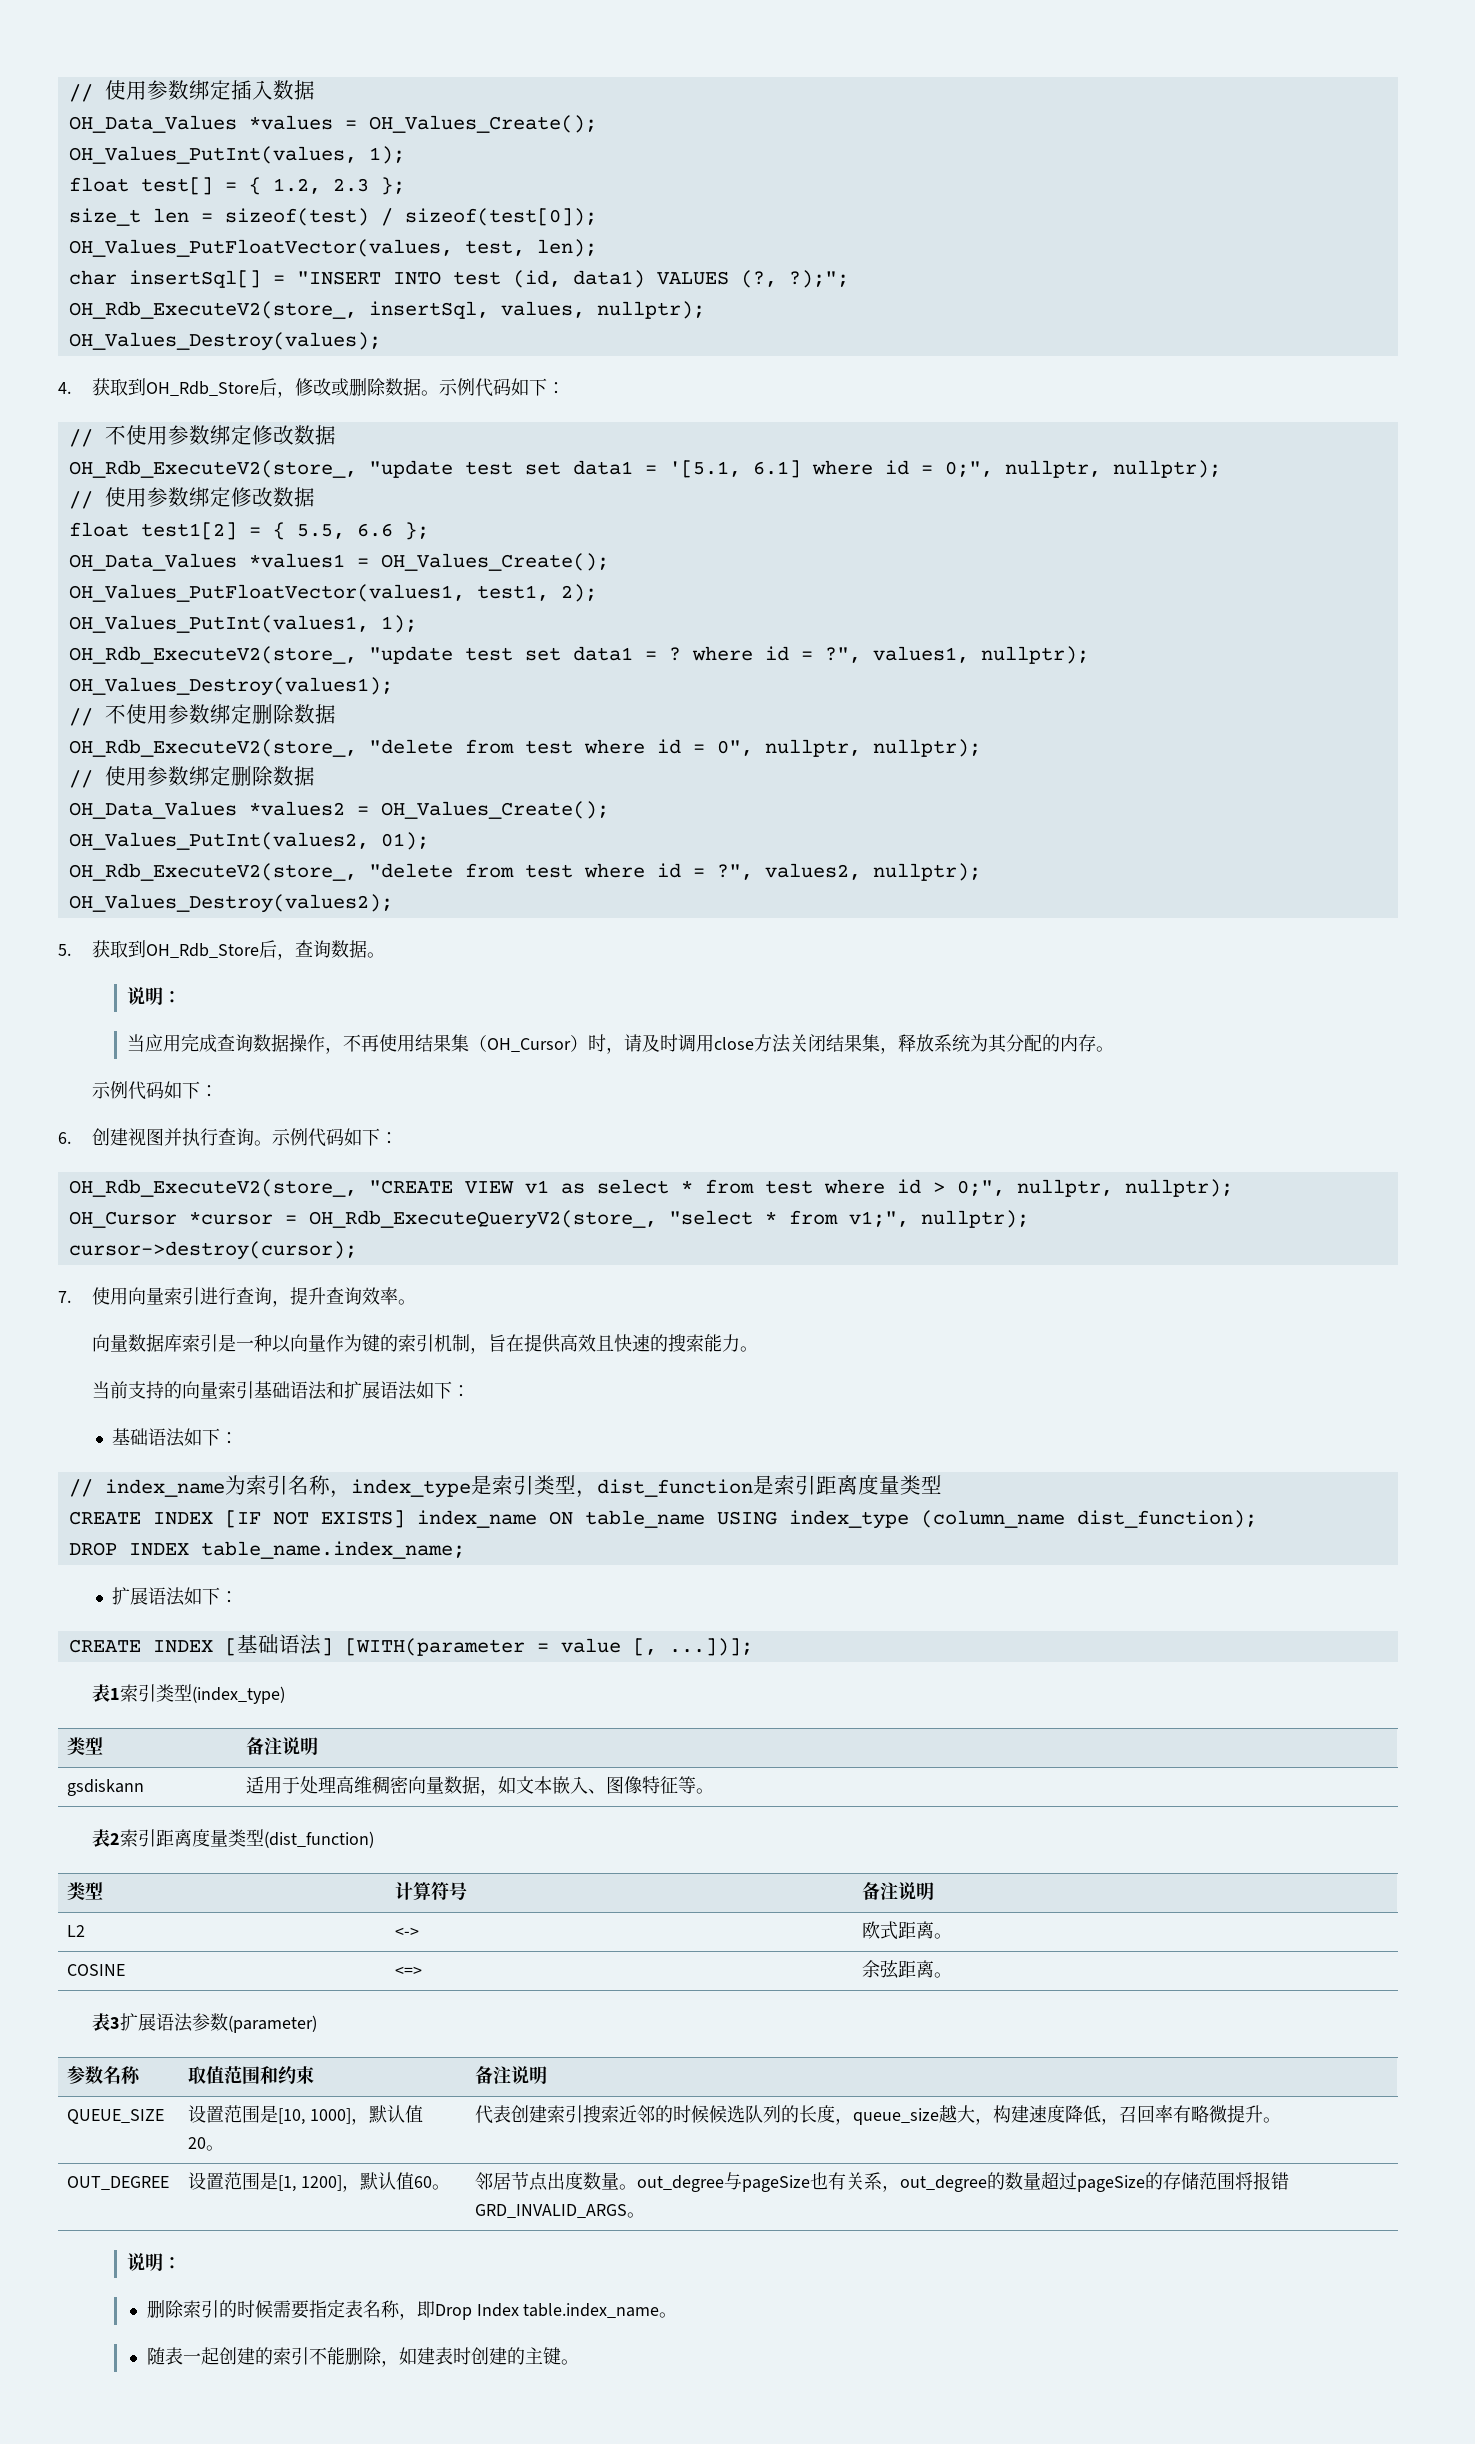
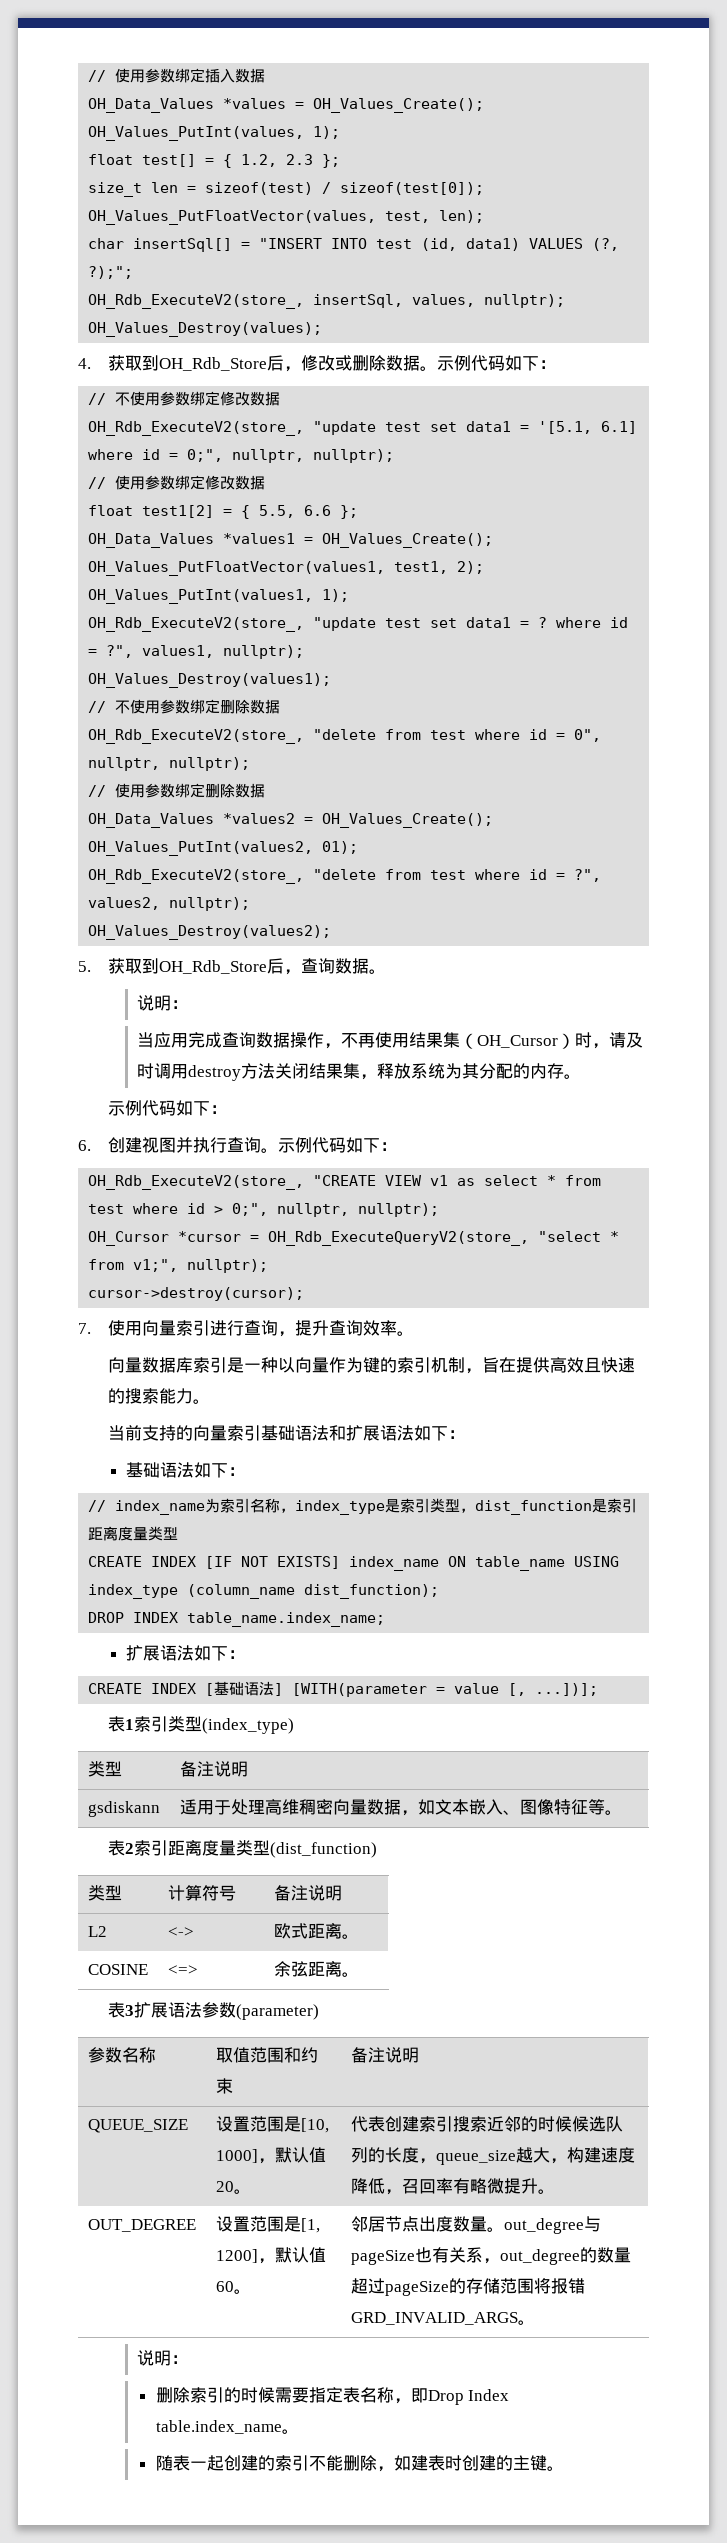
- 当应用完成查询数据操作，不再使用结果集（OH_Cursor）时，请及时调用close方法关闭结果集，释放系统为其分配的内存。
+ 当应用完成查询数据操作，不再使用结果集（OH_Cursor）时，请及时调用destroy方法关闭结果集，释放系统为其分配的内存。

